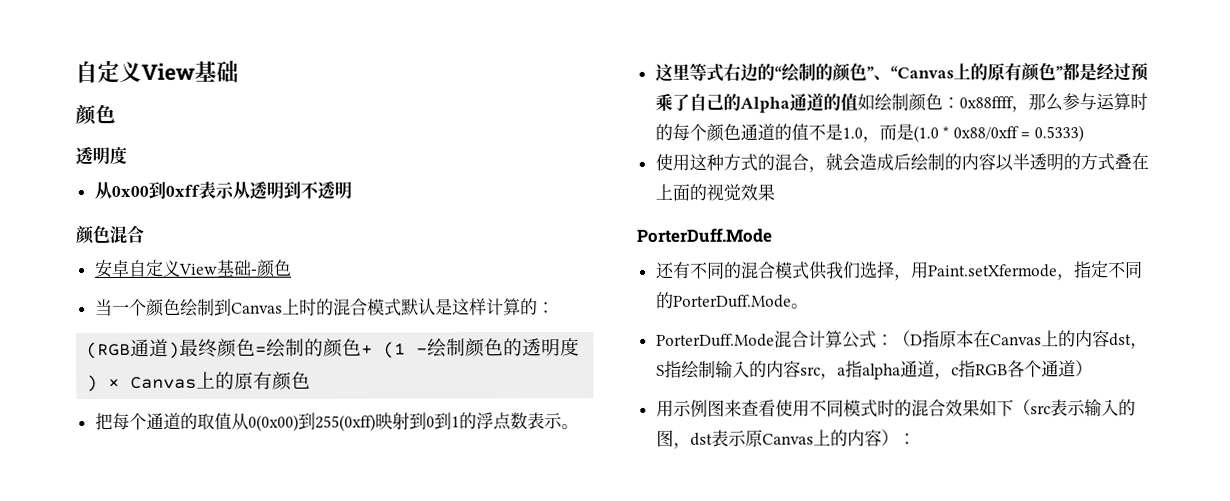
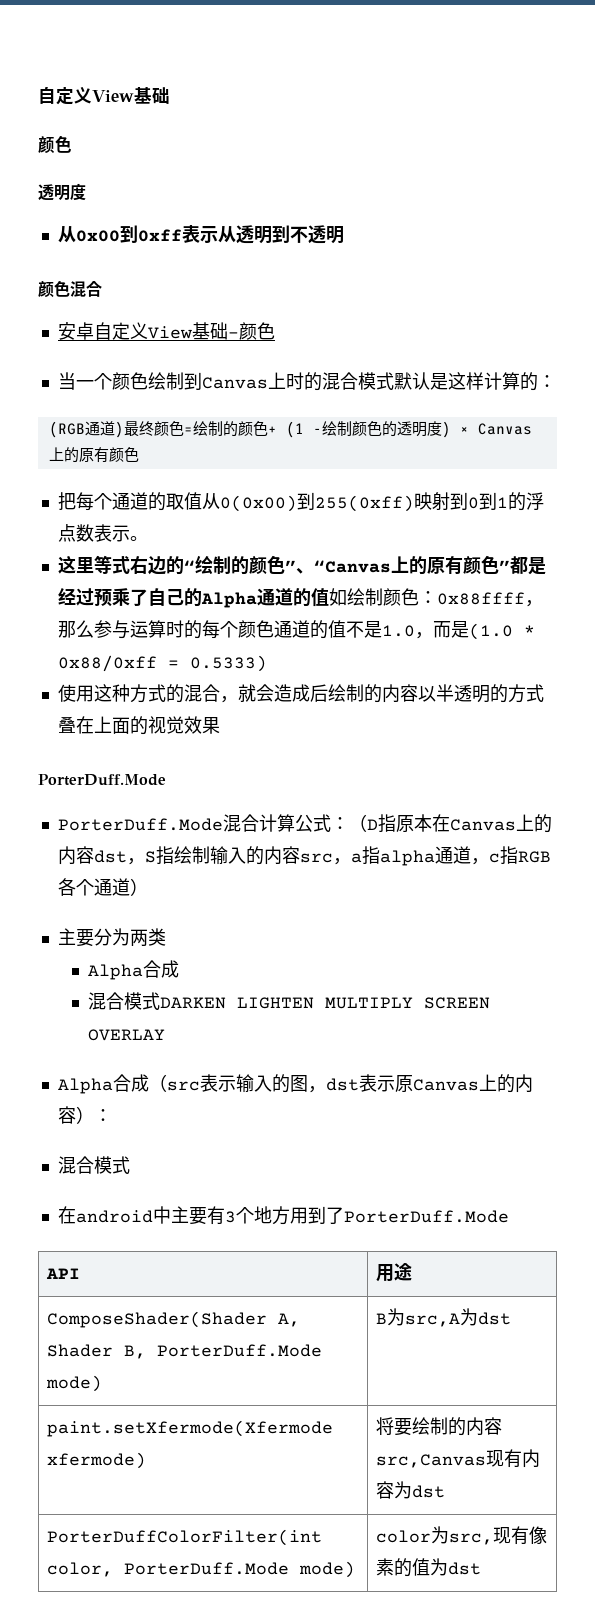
- 还有不同的混合模式供我们选择，用Paint.setXfermode，指定不同的PorterDuff.Mode。
- 用示例图来查看使用不同模式时的混合效果如下（src表示输入的图，dst表示原Canvas上的内容）：
+ 主要分为两类
+ Alpha合成
+ 混合模式DARKEN LIGHTEN MULTIPLY SCREEN OVERLAY
+ Alpha合成（src表示输入的图，dst表示原Canvas上的内容）：
+ 混合模式
+ 在android中主要有3个地方用到了PorterDuff.Mode
+ API | 用途
+ ComposeShader(Shader A, Shader B, PorterDuff.Mode mode) | B为src,A为dst
+ paint.setXfermode(Xfermode xfermode) | 将要绘制的内容src,Canvas现有内容为dst
+ PorterDuffColorFilter(int color, PorterDuff.Mode mode) | color为src,现有像素的值为dst

